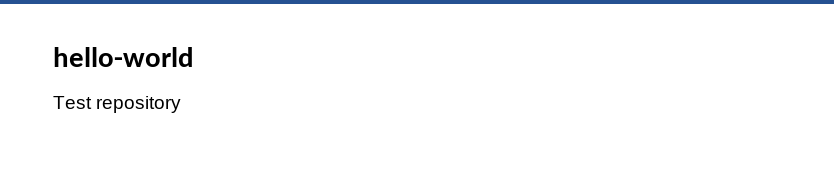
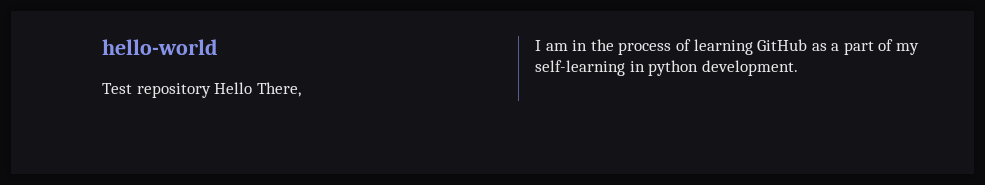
- Test repository
+ Test repository Hello There,
+ I am in the process of learning GitHub as a part of my self-learning in python development.

